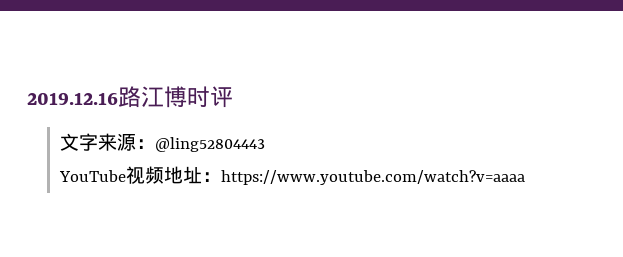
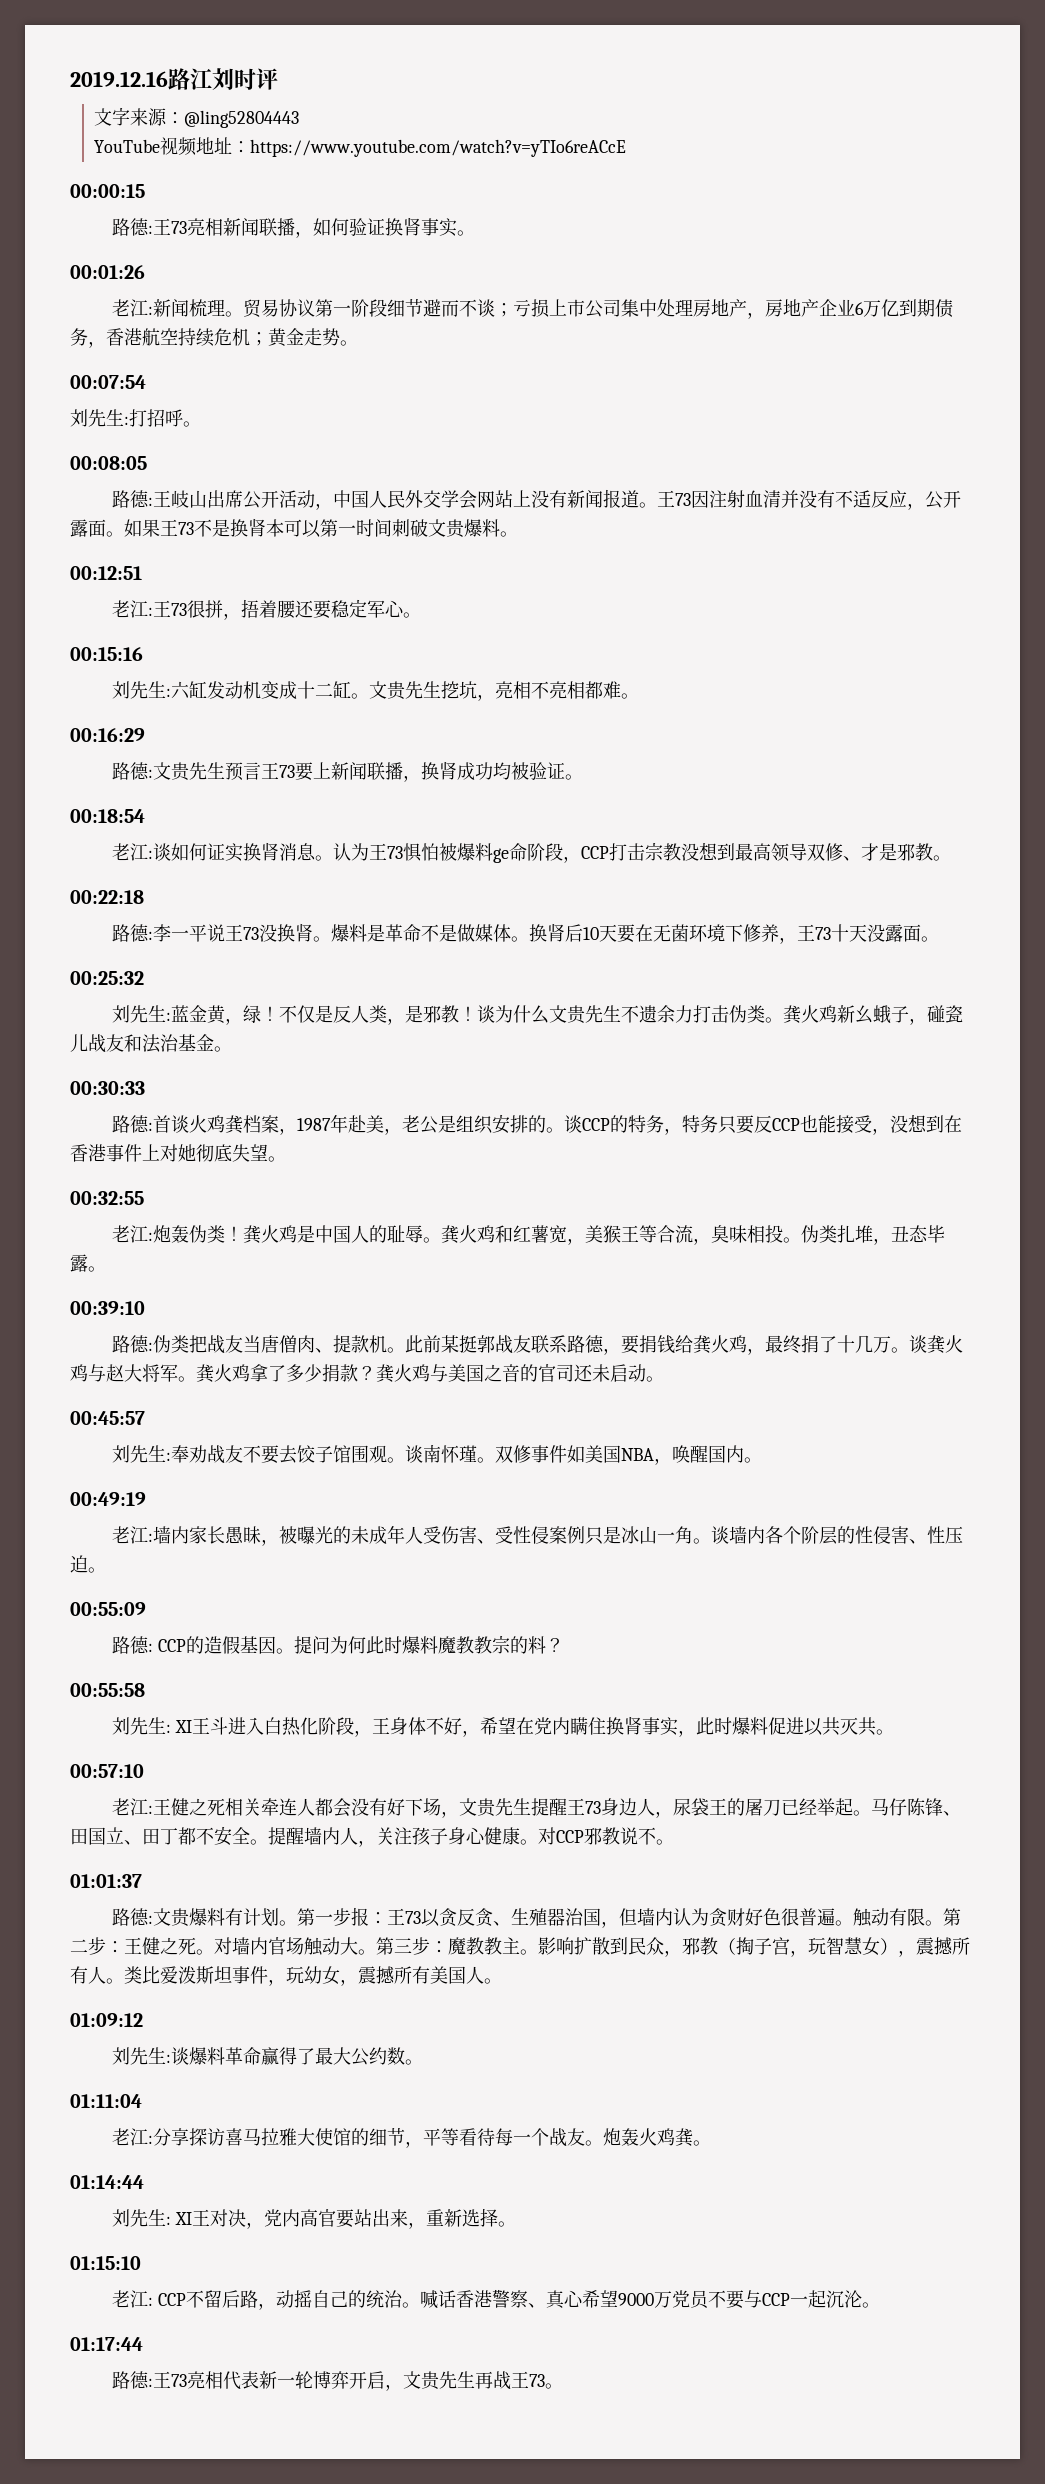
- 2019.12.16路江博时评
+ 2019.12.16路江刘时评
- YouTube视频地址：https://www.youtube.com/watch?v=aaaa
+ YouTube视频地址：https://www.youtube.com/watch?v=yTIo6reACcE
+ 00:00:15
+ 路德:王73亮相新闻联播，如何验证换肾事实。
+ 00:01:26
+ 老江:新闻梳理。贸易协议第一阶段细节避而不谈；亏损上市公司集中处理房地产，房地产企业6万亿到期债务，香港航空持续危机；黄金走势。
+ 00:07:54
+ 刘先生:打招呼。
+ 00:08:05
+ 路德:王岐山出席公开活动，中国人民外交学会网站上没有新闻报道。王73因注射血清并没有不适反应，公开露面。如果王73不是换肾本可以第一时间刺破文贵爆料。
+ 00:12:51
+ 老江:王73很拼，捂着腰还要稳定军心。
+ 00:15:16
+ 刘先生:六缸发动机变成十二缸。文贵先生挖坑，亮相不亮相都难。
+ 00:16:29
+ 路德:文贵先生预言王73要上新闻联播，换肾成功均被验证。
+ 00:18:54
+ 老江:谈如何证实换肾消息。认为王73惧怕被爆料ge命阶段，CCP打击宗教没想到最高领导双修、才是邪教。
+ 00:22:18
+ 路德:李一平说王73没换肾。爆料是革命不是做媒体。换肾后10天要在无菌环境下修养，王73十天没露面。
+ 00:25:32
+ 刘先生:蓝金黄，绿！不仅是反人类，是邪教！谈为什么文贵先生不遗余力打击伪类。龚火鸡新幺蛾子，碰瓷儿战友和法治基金。
+ 00:30:33
+ 路德:首谈火鸡龚档案，1987年赴美，老公是组织安排的。谈CCP的特务，特务只要反CCP也能接受，没想到在香港事件上对她彻底失望。
+ 00:32:55
+ 老江:炮轰伪类！龚火鸡是中国人的耻辱。龚火鸡和红薯宽，美猴王等合流，臭味相投。伪类扎堆，丑态毕露。
+ 00:39:10
+ 路德:伪类把战友当唐僧肉、提款机。此前某挺郭战友联系路德，要捐钱给龚火鸡，最终捐了十几万。谈龚火鸡与赵大将军。龚火鸡拿了多少捐款？龚火鸡与美国之音的官司还未启动。
+ 00:45:57
+ 刘先生:奉劝战友不要去饺子馆围观。谈南怀瑾。双修事件如美国NBA，唤醒国内。
+ 00:49:19
+ 老江:墙内家长愚昧，被曝光的未成年人受伤害、受性侵案例只是冰山一角。谈墙内各个阶层的性侵害、性压迫。
+ 00:55:09
+ 路德: CCP的造假基因。提问为何此时爆料魔教教宗的料？
+ 00:55:58
+ 刘先生: XI王斗进入白热化阶段，王身体不好，希望在党内瞒住换肾事实，此时爆料促进以共灭共。
+ 00:57:10
+ 老江:王健之死相关牵连人都会没有好下场，文贵先生提醒王73身边人，尿袋王的屠刀已经举起。马仔陈锋、田国立、田丁都不安全。提醒墙内人，关注孩子身心健康。对CCP邪教说不。
+ 01:01:37
+ 路德:文贵爆料有计划。第一步报：王73以贪反贪、生殖器治国，但墙内认为贪财好色很普遍。触动有限。第二步：王健之死。对墙内官场触动大。第三步：魔教教主。影响扩散到民众，邪教（掏子宫，玩智慧女），震撼所有人。类比爱泼斯坦事件，玩幼女，震撼所有美国人。
+ 01:09:12
+ 刘先生:谈爆料革命赢得了最大公约数。
+ 01:11:04
+ 老江:分享探访喜马拉雅大使馆的细节，平等看待每一个战友。炮轰火鸡龚。
+ 01:14:44
+ 刘先生: XI王对决，党内高官要站出来，重新选择。
+ 01:15:10
+ 老江: CCP不留后路，动摇自己的统治。喊话香港警察、真心希望9000万党员不要与CCP一起沉沦。
+ 01:17:44
+ 路德:王73亮相代表新一轮博弈开启，文贵先生再战王73。

